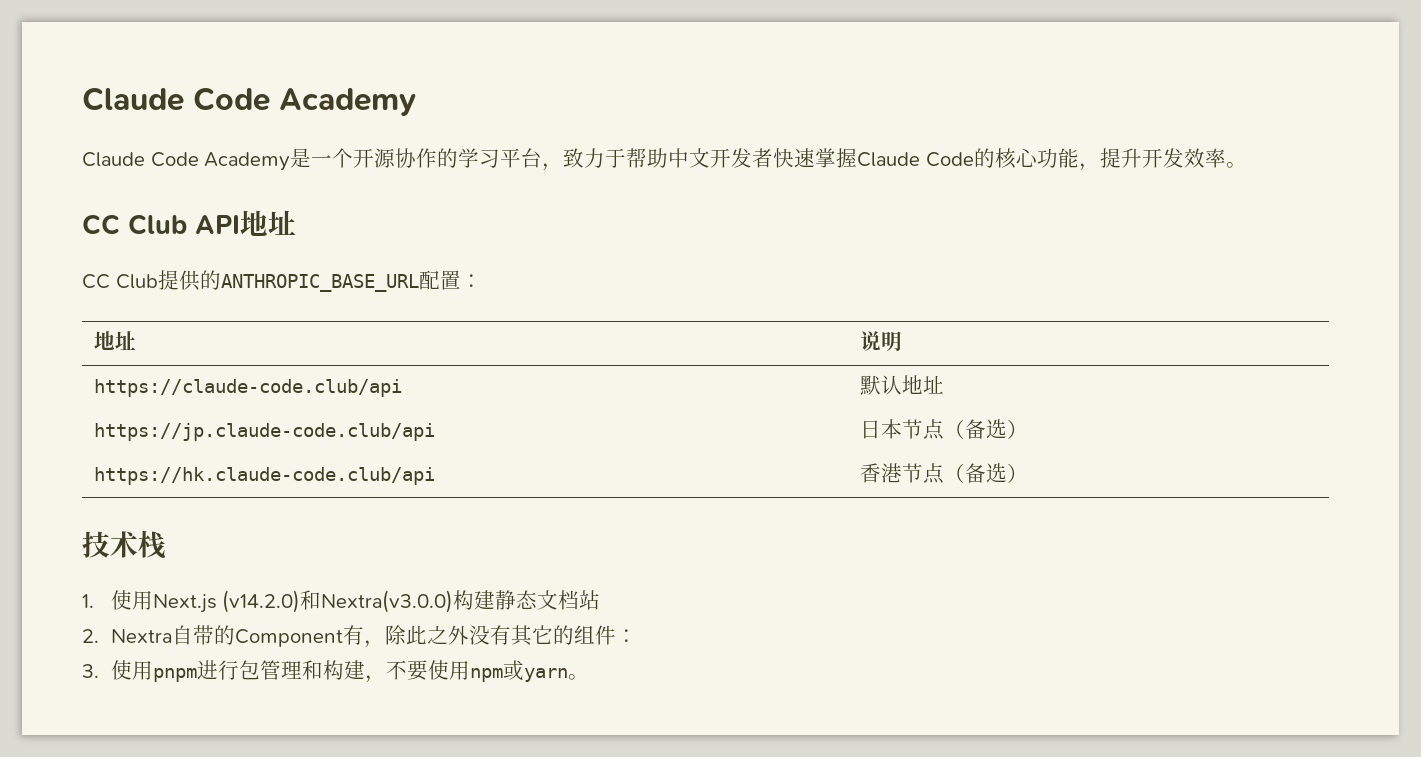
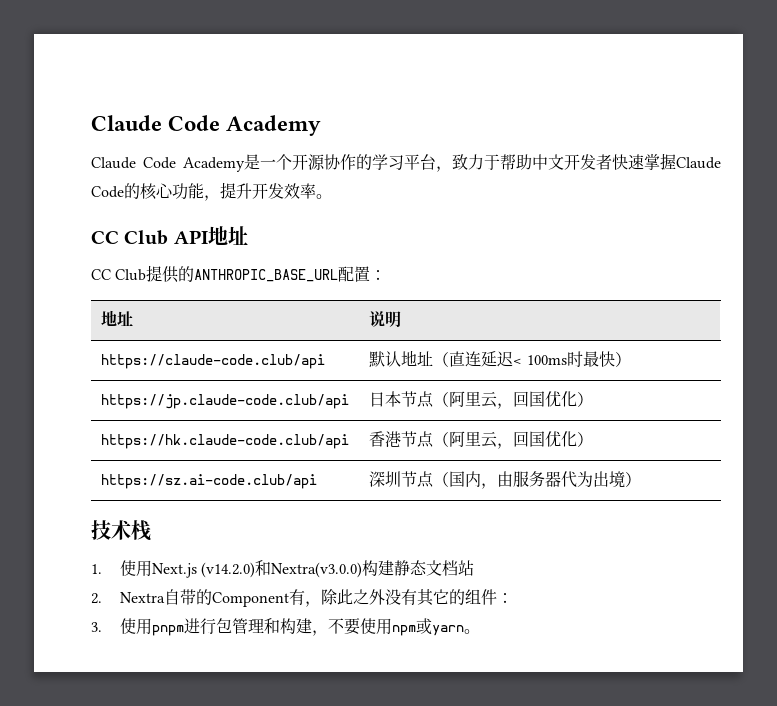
- https://claude-code.club/api | 默认地址
+ https://claude-code.club/api | 默认地址（直连延迟< 100ms时最快）
- https://jp.claude-code.club/api | 日本节点（备选）
+ https://jp.claude-code.club/api | 日本节点（阿里云，回国优化）
- https://hk.claude-code.club/api | 香港节点（备选）
+ https://hk.claude-code.club/api | 香港节点（阿里云，回国优化）
+ https://sz.ai-code.club/api | 深圳节点（国内，由服务器代为出境）

